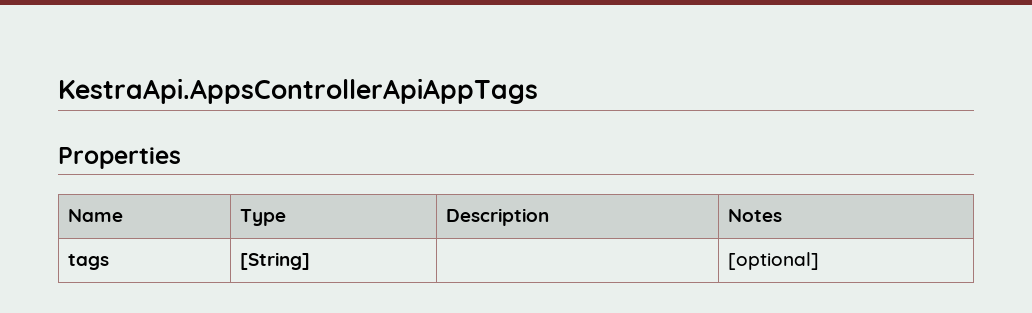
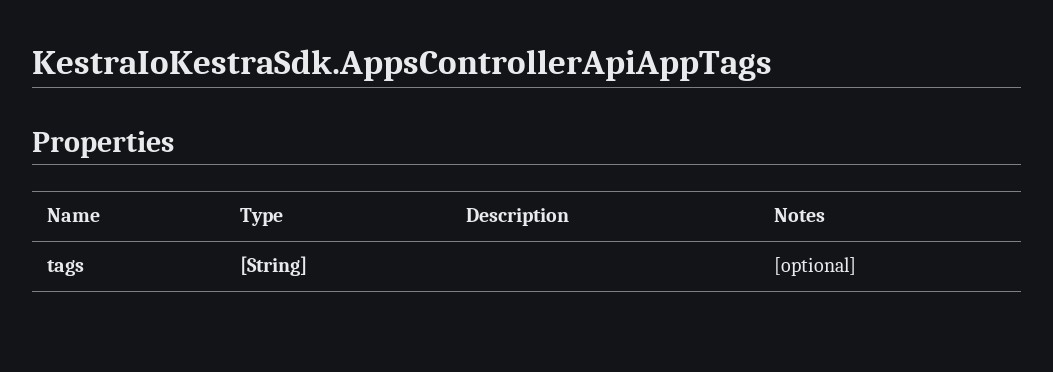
- KestraApi.AppsControllerApiAppTags
+ KestraIoKestraSdk.AppsControllerApiAppTags

